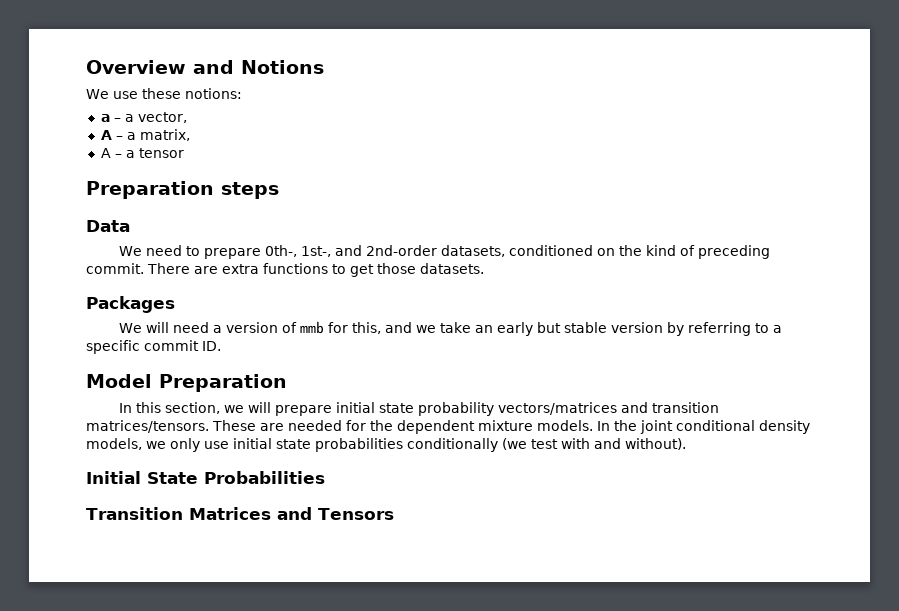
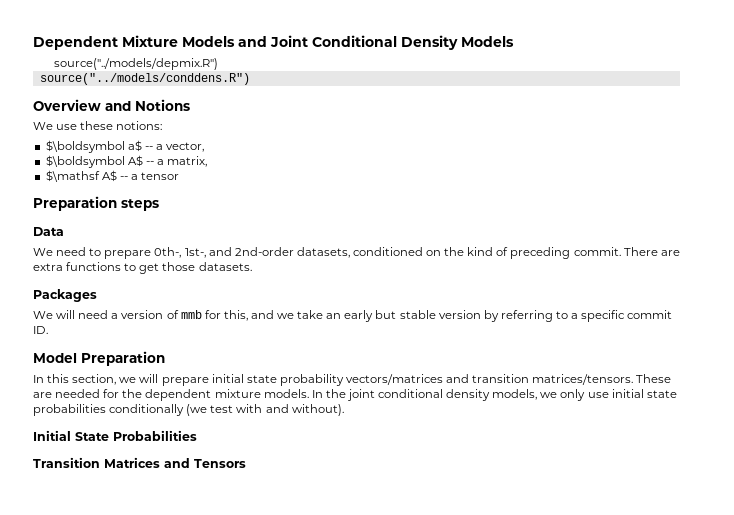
+ Dependent Mixture Models and Joint Conditional Density Models
+ source("../models/depmix.R")
+ source("../models/conddens.R")
- a – a vector,
+ $\boldsymbol a$ -- a vector,
- A – a matrix,
+ $\boldsymbol A$ -- a matrix,
- A – a tensor
+ $\mathsf A$ -- a tensor

